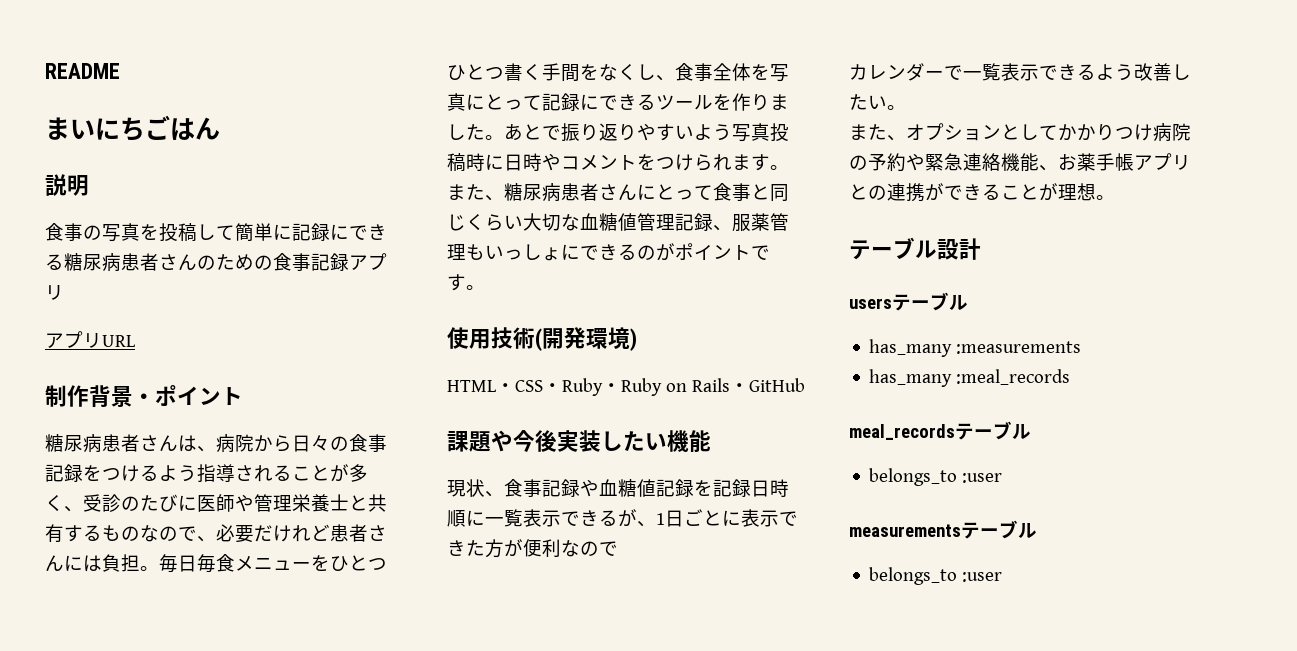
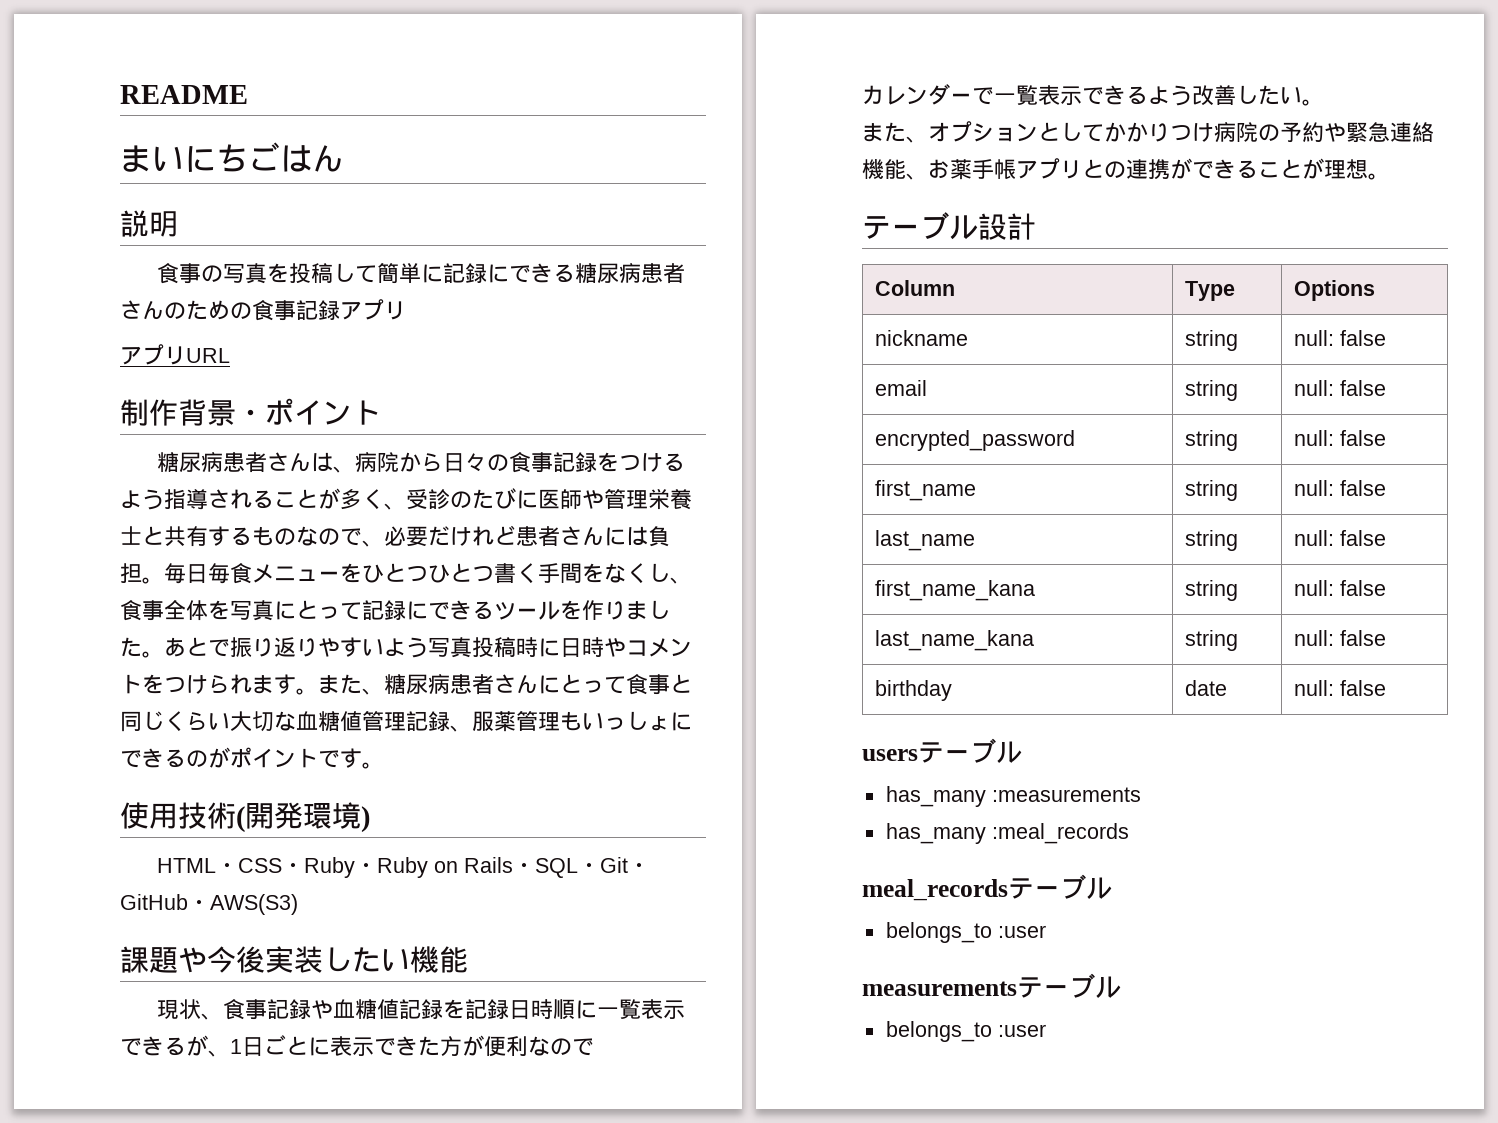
- HTML・CSS・Ruby・Ruby on Rails・GitHub
+ HTML・CSS・Ruby・Ruby on Rails・SQL・Git・GitHub・AWS(S3)
+ Column | Type | Options
+ nickname | string | null: false
+ email | string | null: false
+ encrypted_password | string | null: false
+ first_name | string | null: false
+ last_name | string | null: false
+ first_name_kana | string | null: false
+ last_name_kana | string | null: false
+ birthday | date | null: false

